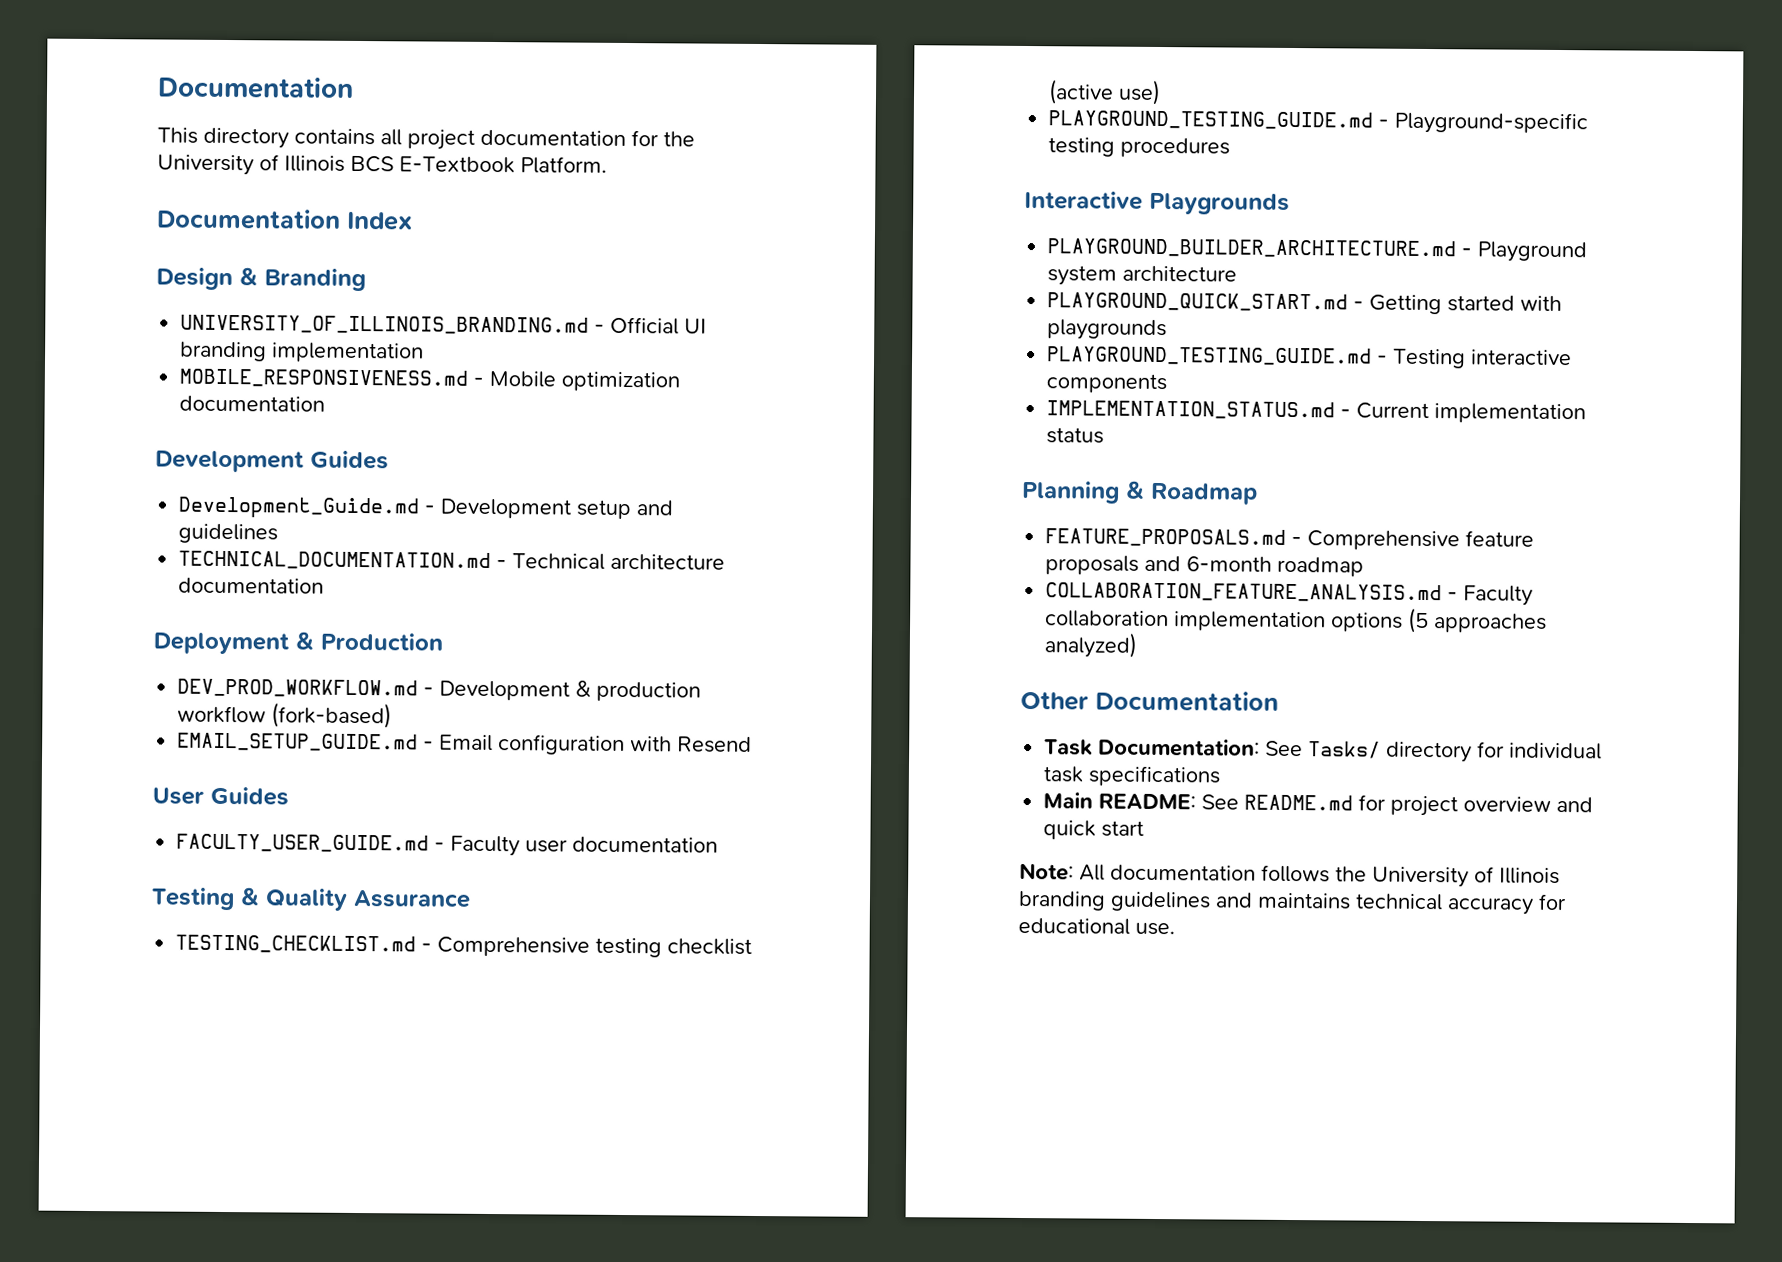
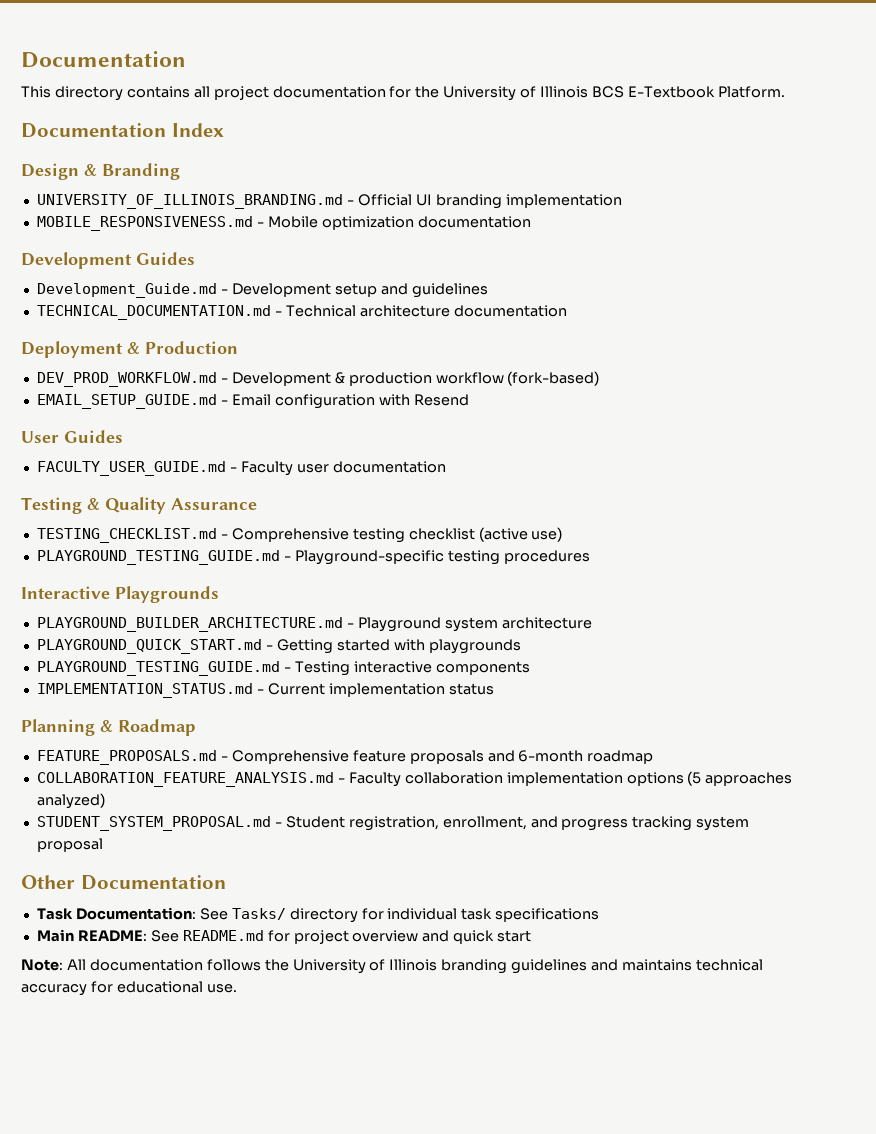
+ STUDENT_SYSTEM_PROPOSAL.md - Student registration, enrollment, and progress tracking system proposal

